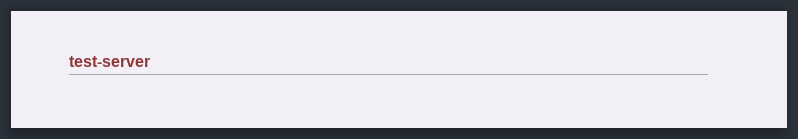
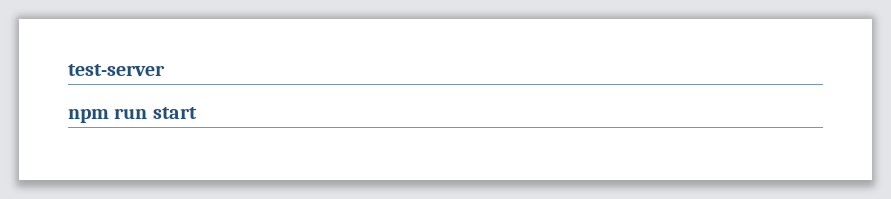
+ npm run start

